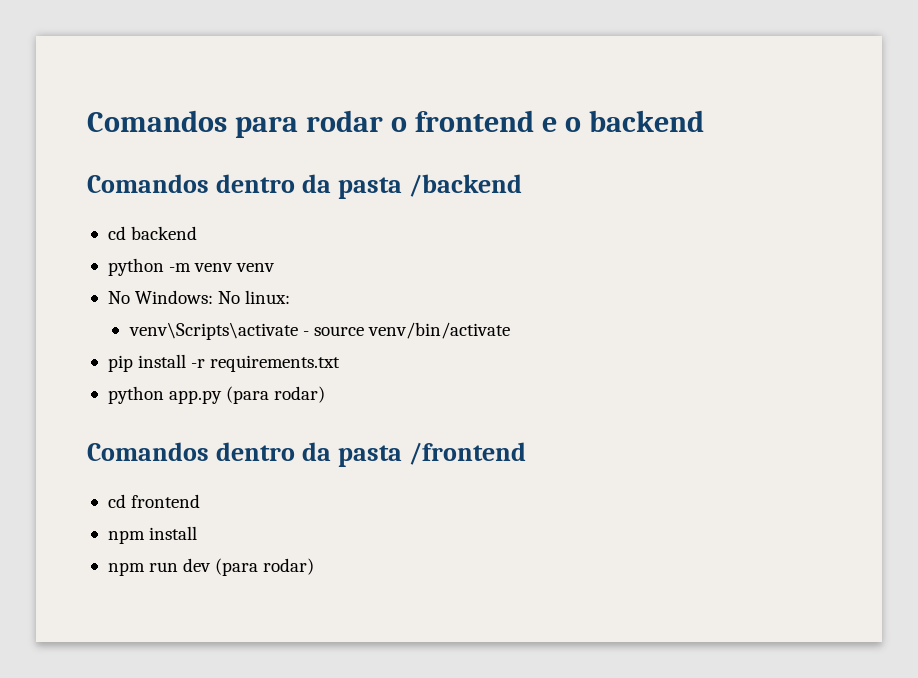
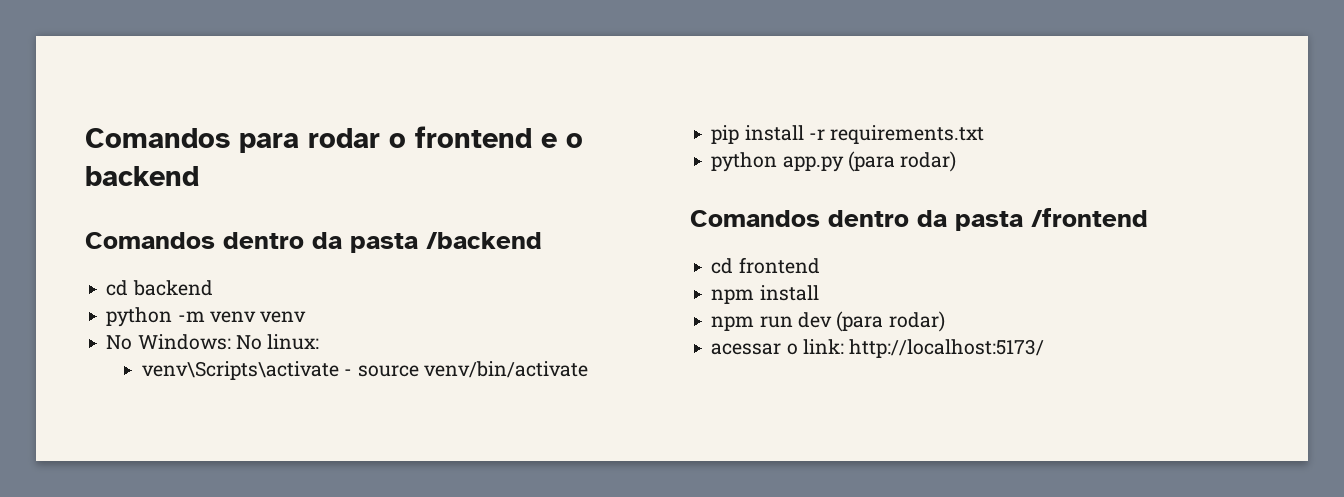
+ acessar o link: http://localhost:5173/

